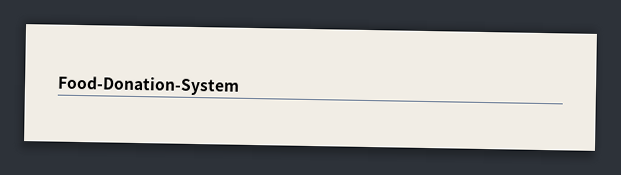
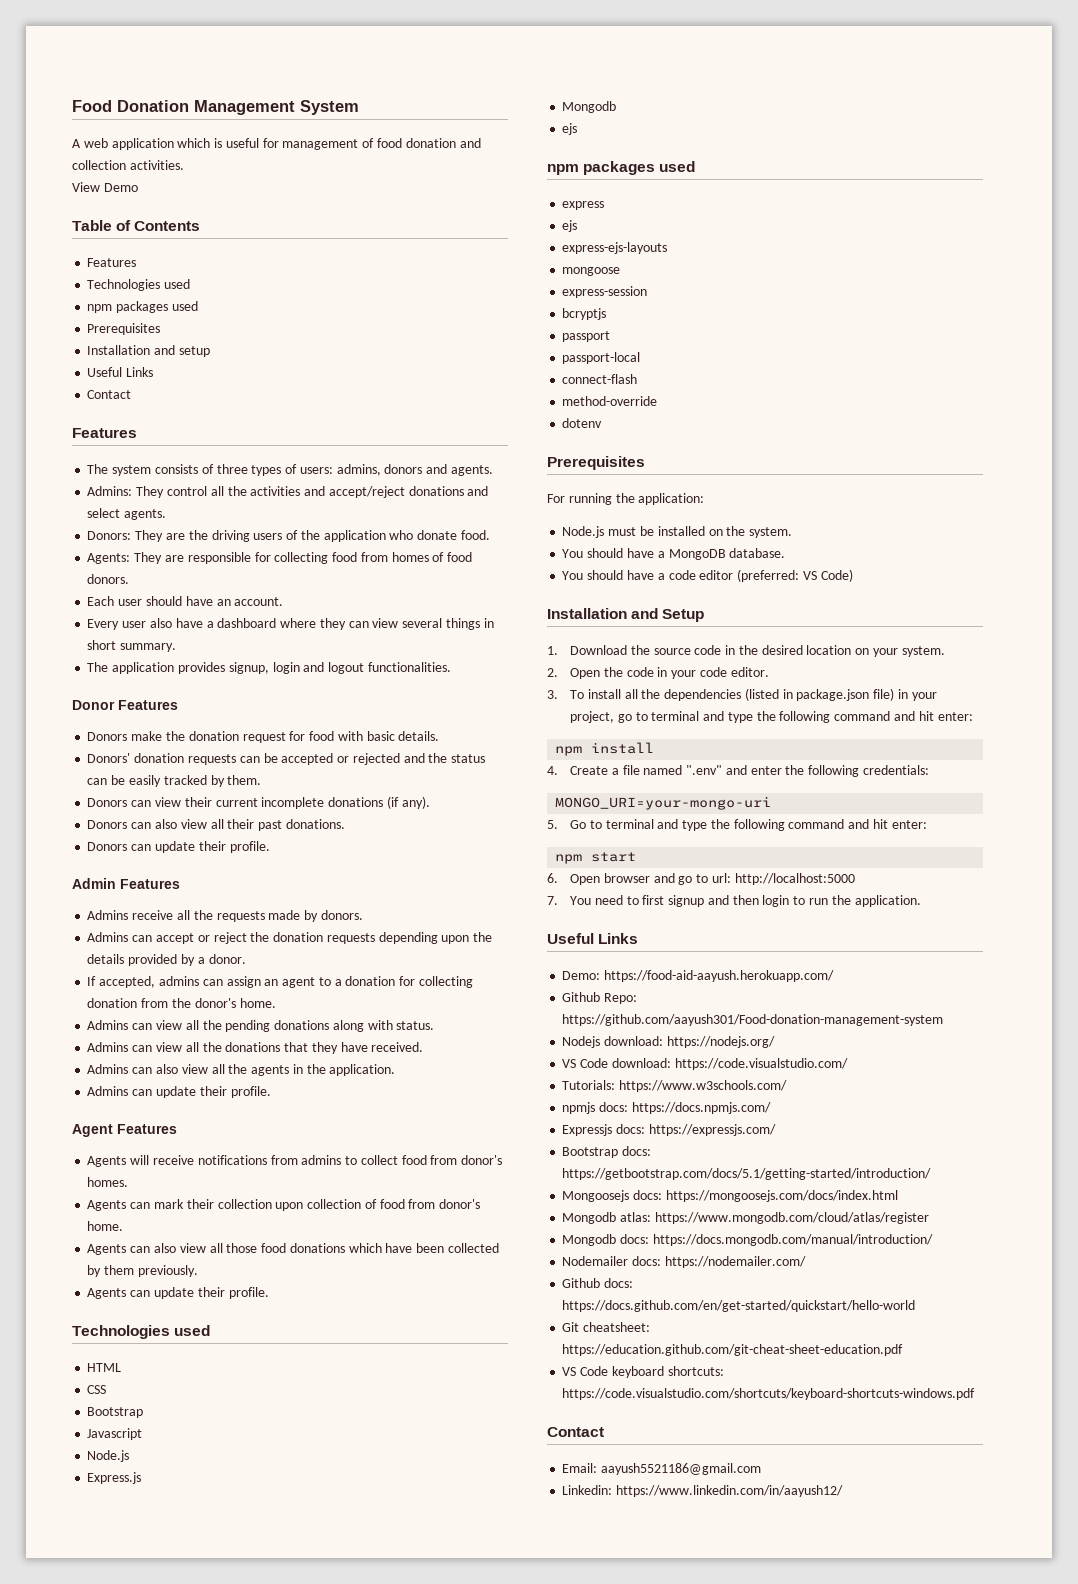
- Food-Donation-System
+ Food Donation Management System
+ A web application which is useful for management of food donation and collection activities.
+ View Demo
+ Table of Contents
+ Features
+ Technologies used
+ npm packages used
+ Prerequisites
+ Installation and setup
+ Useful Links
+ Contact
+ Features
+ The system consists of three types of users: admins, donors and agents.
+ Admins: They control all the activities and accept/reject donations and select agents.
+ Donors: They are the driving users of the application who donate food.
+ Agents: They are responsible for collecting food from homes of food donors.
+ Each user should have an account.
+ Every user also have a dashboard where they can view several things in short summary.
+ The application provides signup, login and logout functionalities.
+ Donor Features
+ Donors make the donation request for food with basic details.
+ Donors' donation requests can be accepted or rejected and the status can be easily tracked by them.
+ Donors can view their current incomplete donations (if any).
+ Donors can also view all their past donations.
+ Donors can update their profile.
+ Admin Features
+ Admins receive all the requests made by donors.
+ Admins can accept or reject the donation requests depending upon the details provided by a donor.
+ If accepted, admins can assign an agent to a donation for collecting donation from the donor's home.
+ Admins can view all the pending donations along with status.
+ Admins can view all the donations that they have received.
+ Admins can also view all the agents in the application.
+ Admins can update their profile.
+ Agent Features
+ Agents will receive notifications from admins to collect food from donor's homes.
+ Agents can mark their collection upon collection of food from donor's home.
+ Agents can also view all those food donations which have been collected by them previously.
+ Agents can update their profile.
+ Technologies used
+ HTML
+ CSS
+ Bootstrap
+ Javascript
+ Node.js
+ Express.js
+ Mongodb
+ ejs
+ npm packages used
+ express
+ ejs
+ express-ejs-layouts
+ mongoose
+ express-session
+ bcryptjs
+ passport
+ passport-local
+ connect-flash
+ method-override
+ dotenv
+ Prerequisites
+ For running the application:
+ Node.js must be installed on the system.
+ You should have a MongoDB database.
+ You should have a code editor (preferred: VS Code)
+ Installation and Setup
+ 1. Download the source code in the desired location on your system.
+ 2. Open the code in your code editor.
+ 3. To install all the dependencies (listed in package.json file) in your project, go to terminal and type the following command and hit enter:
+ npm install
+ 4. Create a file named ".env" and enter the following credentials:
+ MONGO_URI=your-mongo-uri
+ 5. Go to terminal and type the following command and hit enter:
+ npm start
+ 6. Open browser and go to url: http://localhost:5000
+ 7. You need to first signup and then login to run the application.
+ Useful Links
+ Demo: https://food-aid-aayush.herokuapp.com/
+ Github Repo: https://github.com/aayush301/Food-donation-management-system
+ Nodejs download: https://nodejs.org/
+ VS Code download: https://code.visualstudio.com/
+ Tutorials: https://www.w3schools.com/
+ npmjs docs: https://docs.npmjs.com/
+ Expressjs docs: https://expressjs.com/
+ Bootstrap docs: https://getbootstrap.com/docs/5.1/getting-started/introduction/
+ Mongoosejs docs: https://mongoosejs.com/docs/index.html
+ Mongodb atlas: https://www.mongodb.com/cloud/atlas/register
+ Mongodb docs: https://docs.mongodb.com/manual/introduction/
+ Nodemailer docs: https://nodemailer.com/
+ Github docs: https://docs.github.com/en/get-started/quickstart/hello-world
+ Git cheatsheet: https://education.github.com/git-cheat-sheet-education.pdf
+ VS Code keyboard shortcuts: https://code.visualstudio.com/shortcuts/keyboard-shortcuts-windows.pdf
+ Contact
+ Email: aayush5521186@gmail.com
+ Linkedin: https://www.linkedin.com/in/aayush12/

